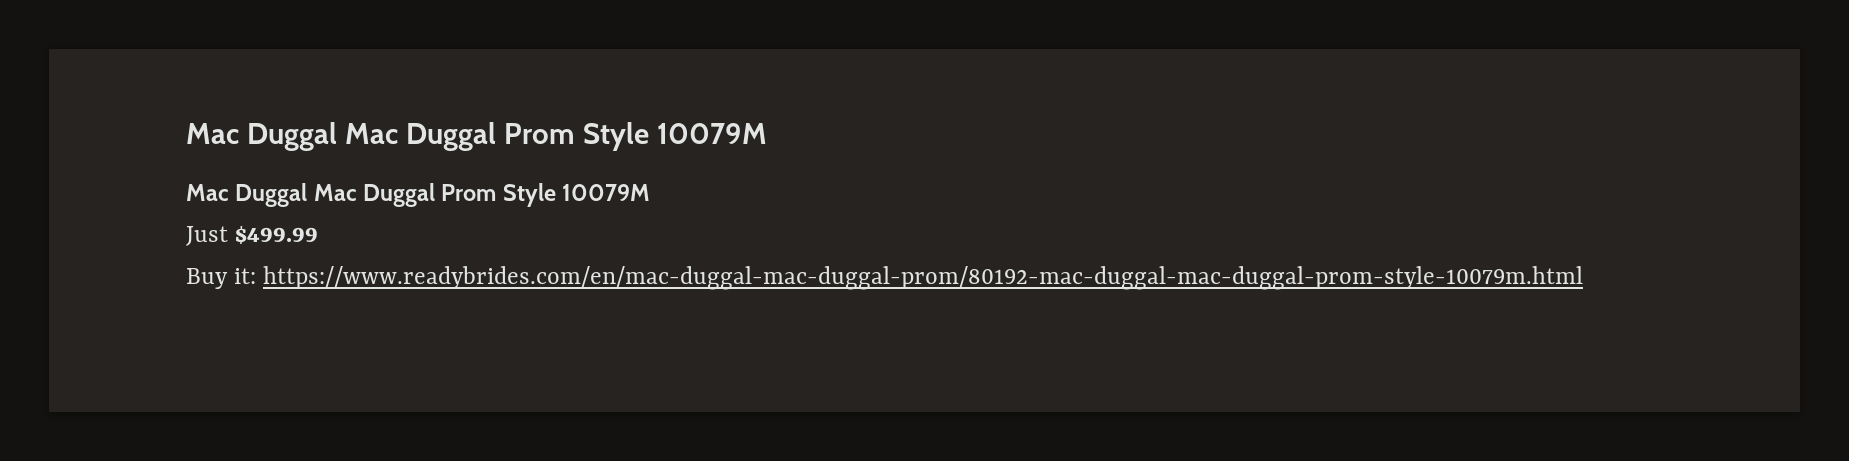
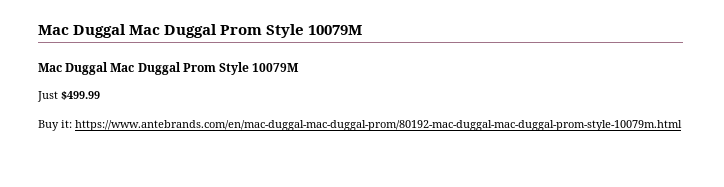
- Buy it: https://www.readybrides.com/en/mac-duggal-mac-duggal-prom/80192-mac-duggal-mac-duggal-prom-style-10079m.html
+ Buy it: https://www.antebrands.com/en/mac-duggal-mac-duggal-prom/80192-mac-duggal-mac-duggal-prom-style-10079m.html

